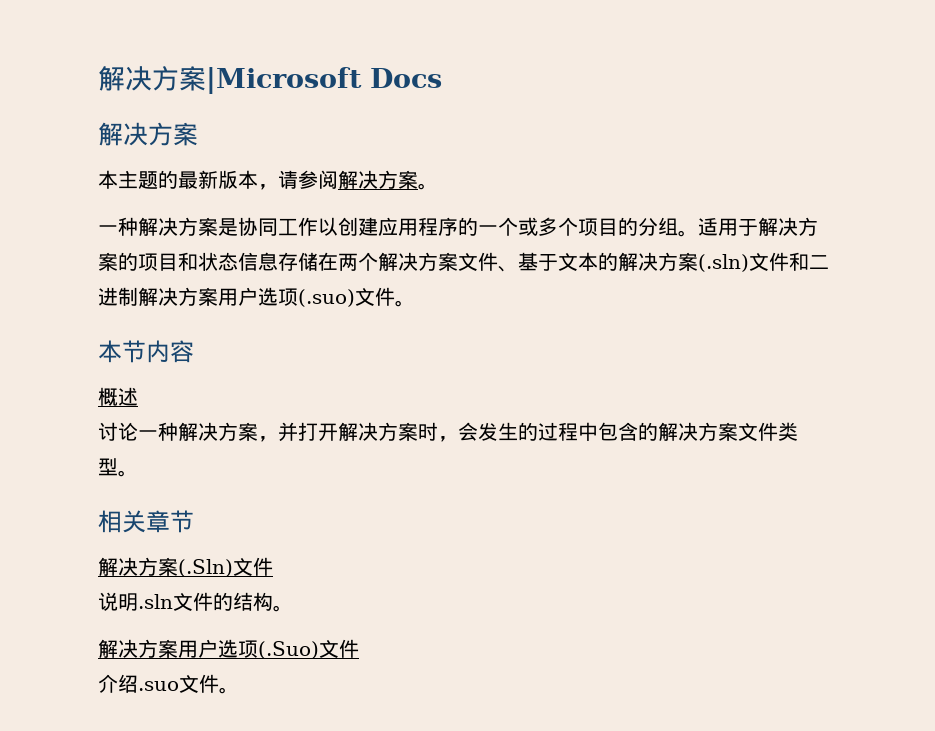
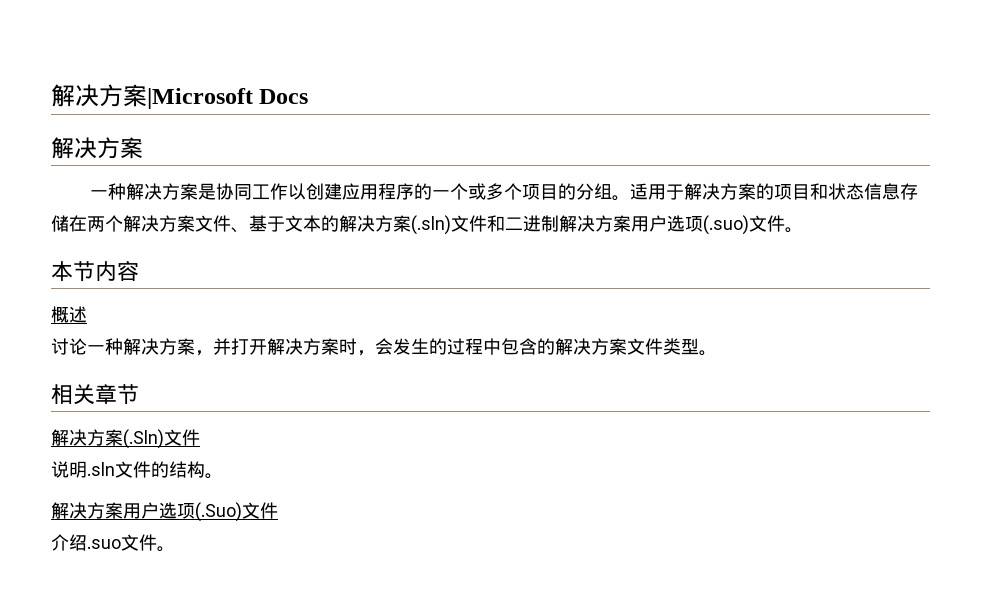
- 本主题的最新版本，请参阅解决方案。

